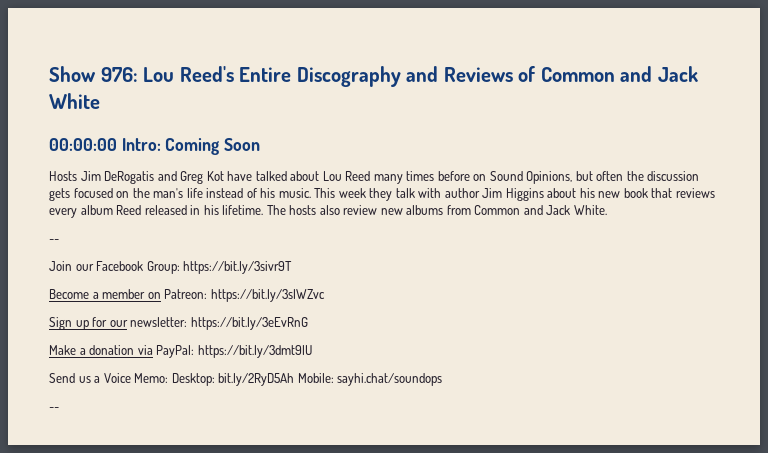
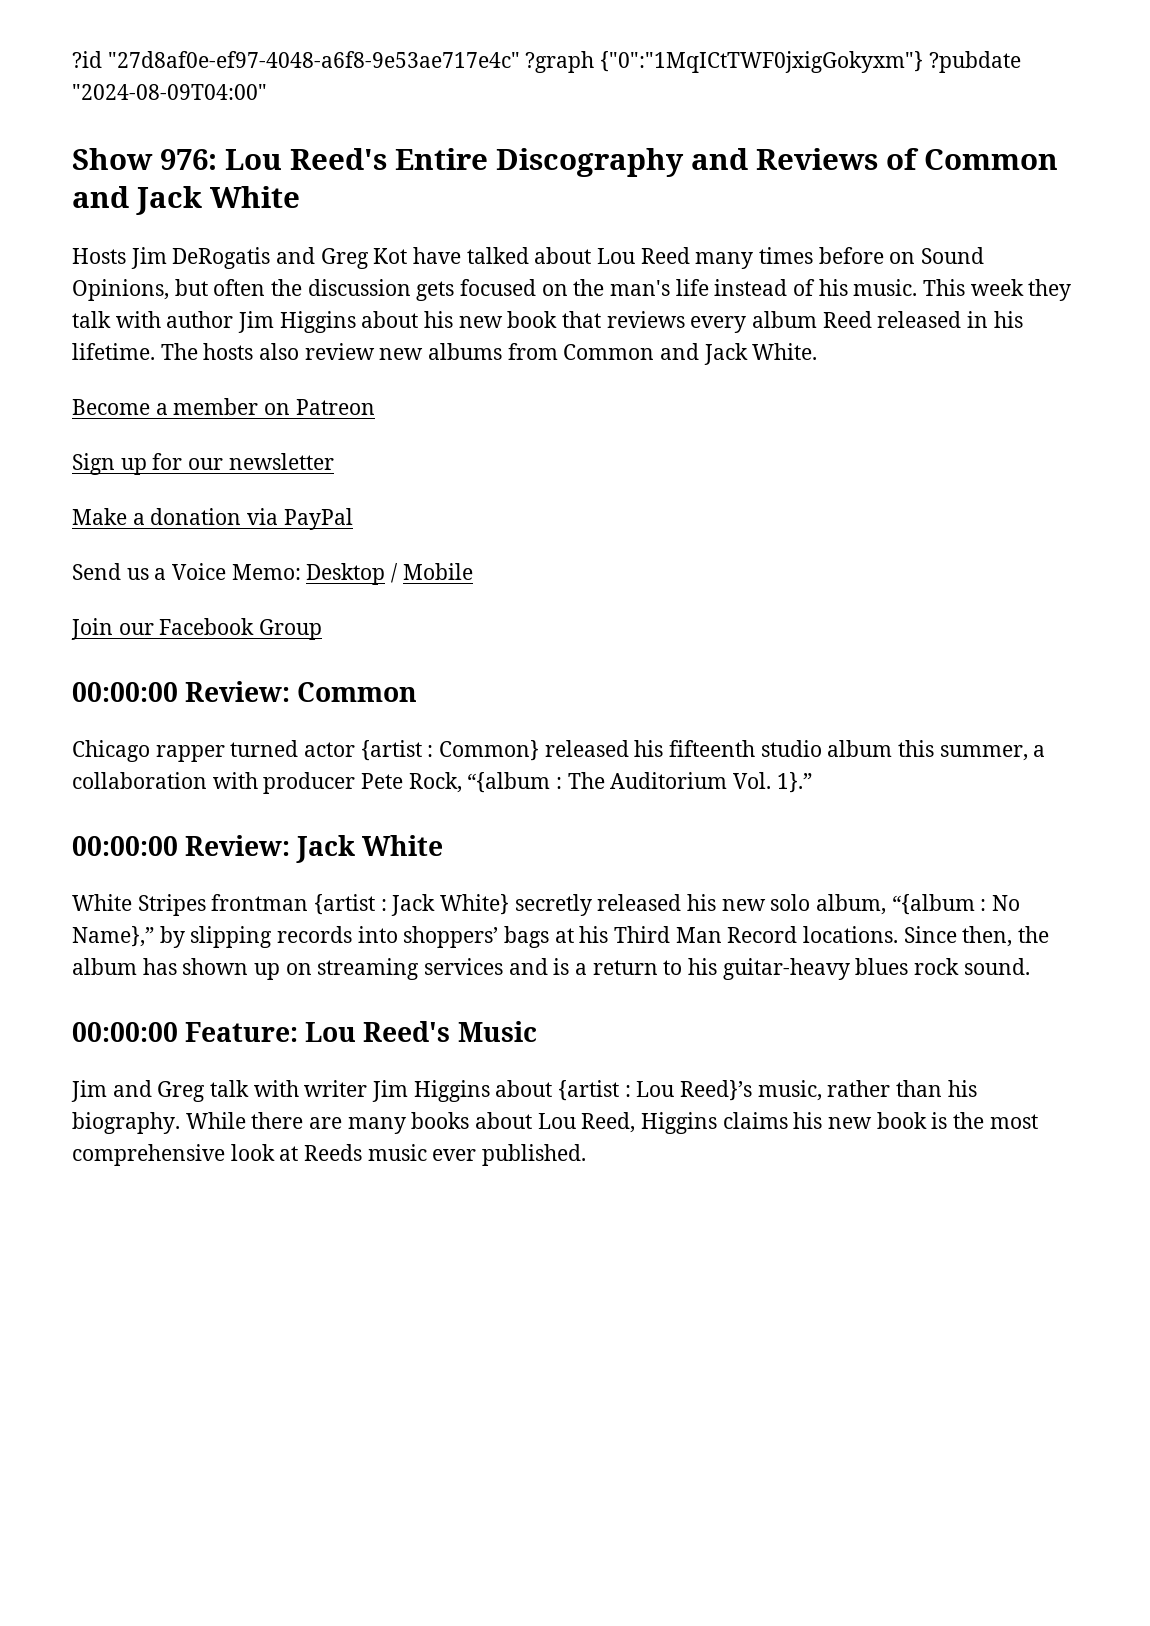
+ ?id "27d8af0e-ef97-4048-a6f8-9e53ae717e4c" ?graph {"0":"1MqICtTWF0jxigGokyxm"} ?pubdate "2024-08-09T04:00"
- 00:00:00 Intro: Coming Soon
  The hosts also review new albums from Common and Jack White.
- --
- Join our Facebook Group: https://bit.ly/3sivr9T
- Become a member on Patreon: https://bit.ly/3slWZvc
+ Become a member on Patreon
- Sign up for our newsletter: https://bit.ly/3eEvRnG
+ Sign up for our newsletter
- Make a donation via PayPal: https://bit.ly/3dmt9lU
+ Make a donation via PayPal
- Send us a Voice Memo: Desktop: bit.ly/2RyD5Ah Mobile: sayhi.chat/soundops
- --
+ Send us a Voice Memo: Desktop / Mobile
+ Join our Facebook Group
+ 00:00:00 Review: Common
+ Chicago rapper turned actor {artist : Common} released his fifteenth studio album this summer, a collaboration with producer Pete Rock, “{album : The Auditorium Vol. 1}.”
+ 00:00:00 Review: Jack White
+ White Stripes frontman {artist : Jack White} secretly released his new solo album, “{album : No Name},” by slipping records into shoppers’ bags at his Third Man Record locations. Since then, the album has shown up on streaming services and is a return to his guitar-heavy blues rock sound.
+ 00:00:00 Feature: Lou Reed's Music
+ Jim and Greg talk with writer Jim Higgins about {artist : Lou Reed}’s music, rather than his biography. While there are many books about Lou Reed, Higgins claims his new book is the most comprehensive look at Reeds music ever published.

